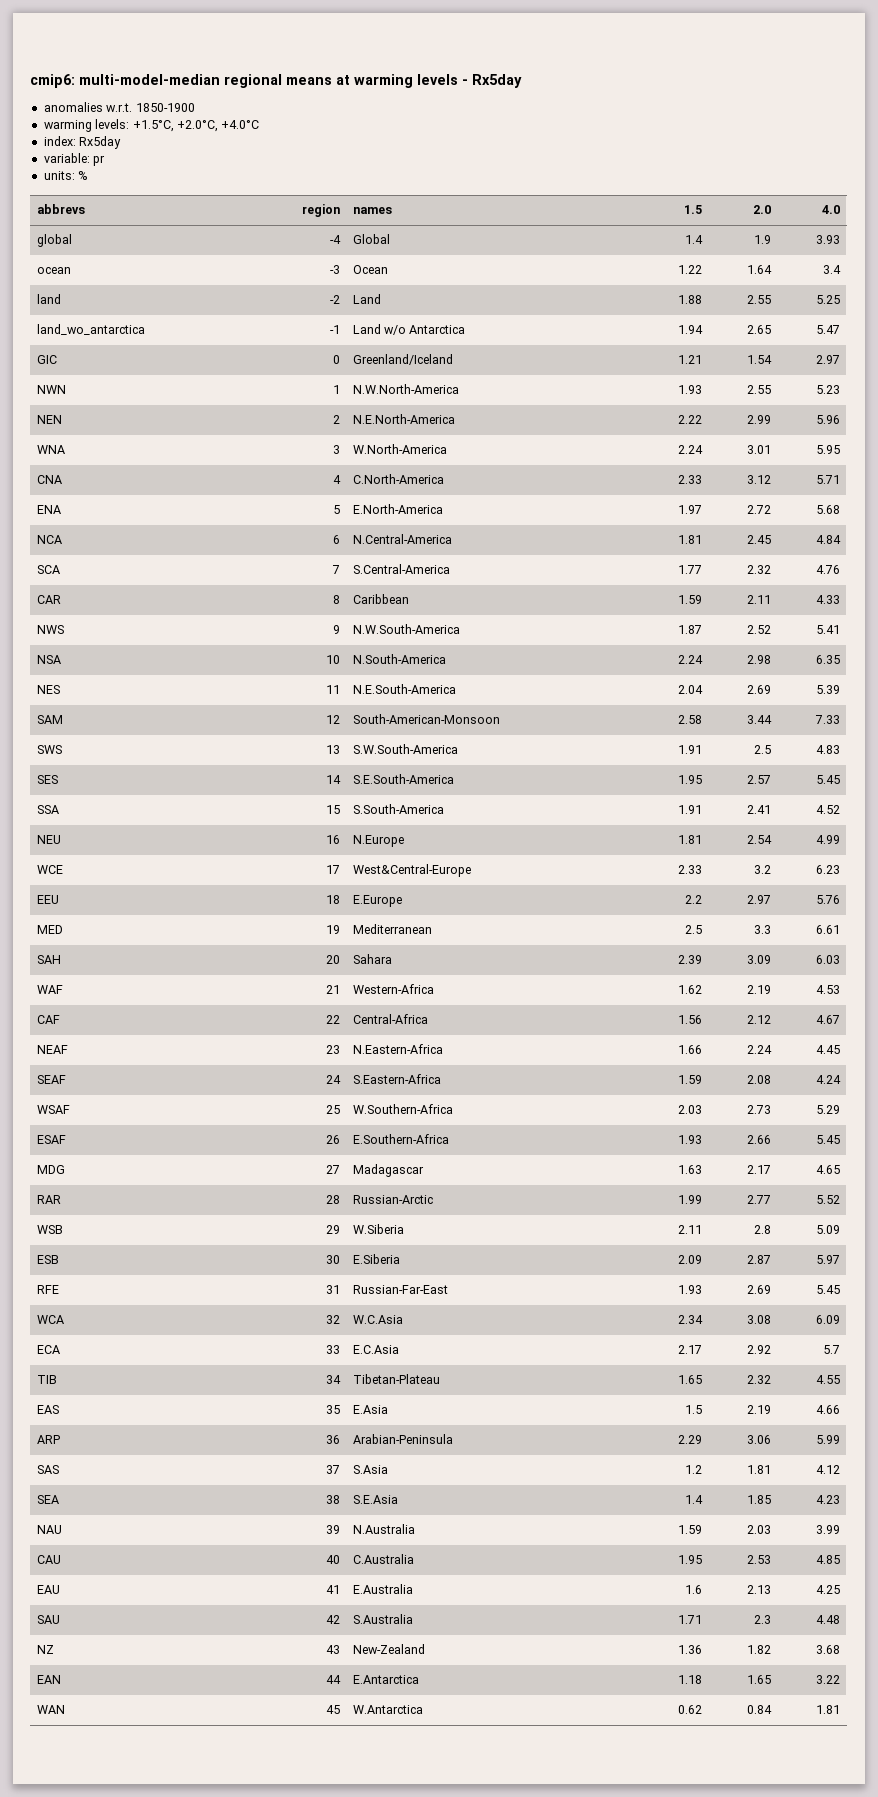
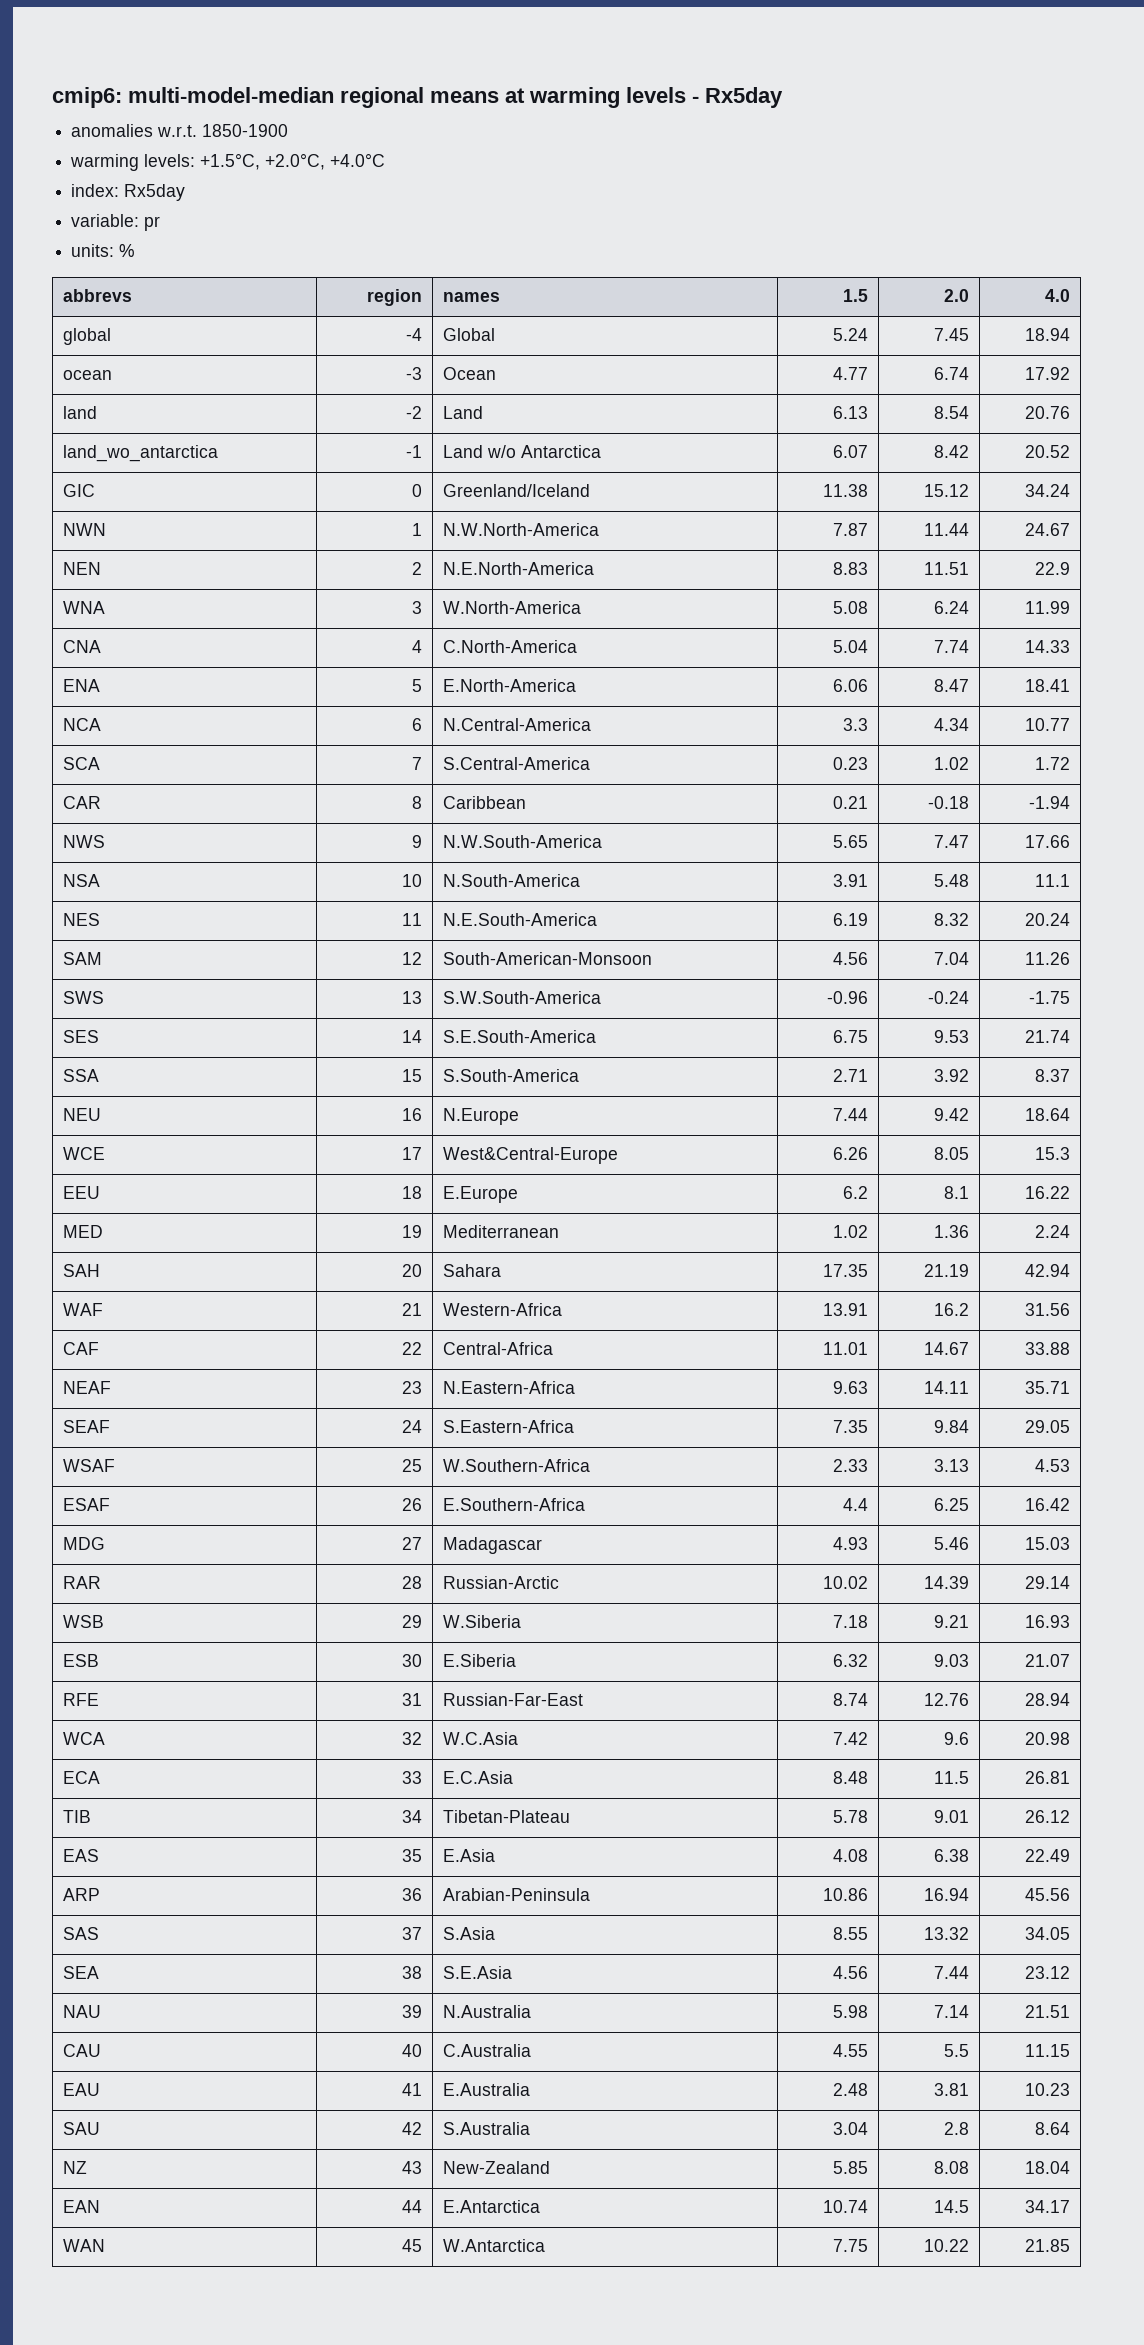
- global | -4 | Global | 1.4 | 1.9 | 3.93
+ global | -4 | Global | 5.24 | 7.45 | 18.94
- ocean | -3 | Ocean | 1.22 | 1.64 | 3.4
+ ocean | -3 | Ocean | 4.77 | 6.74 | 17.92
- land | -2 | Land | 1.88 | 2.55 | 5.25
+ land | -2 | Land | 6.13 | 8.54 | 20.76
- land_wo_antarctica | -1 | Land w/o Antarctica | 1.94 | 2.65 | 5.47
+ land_wo_antarctica | -1 | Land w/o Antarctica | 6.07 | 8.42 | 20.52
- GIC | 0 | Greenland/Iceland | 1.21 | 1.54 | 2.97
+ GIC | 0 | Greenland/Iceland | 11.38 | 15.12 | 34.24
- NWN | 1 | N.W.North-America | 1.93 | 2.55 | 5.23
+ NWN | 1 | N.W.North-America | 7.87 | 11.44 | 24.67
- NEN | 2 | N.E.North-America | 2.22 | 2.99 | 5.96
+ NEN | 2 | N.E.North-America | 8.83 | 11.51 | 22.9
- WNA | 3 | W.North-America | 2.24 | 3.01 | 5.95
+ WNA | 3 | W.North-America | 5.08 | 6.24 | 11.99
- CNA | 4 | C.North-America | 2.33 | 3.12 | 5.71
+ CNA | 4 | C.North-America | 5.04 | 7.74 | 14.33
- ENA | 5 | E.North-America | 1.97 | 2.72 | 5.68
+ ENA | 5 | E.North-America | 6.06 | 8.47 | 18.41
- NCA | 6 | N.Central-America | 1.81 | 2.45 | 4.84
+ NCA | 6 | N.Central-America | 3.3 | 4.34 | 10.77
- SCA | 7 | S.Central-America | 1.77 | 2.32 | 4.76
+ SCA | 7 | S.Central-America | 0.23 | 1.02 | 1.72
- CAR | 8 | Caribbean | 1.59 | 2.11 | 4.33
+ CAR | 8 | Caribbean | 0.21 | -0.18 | -1.94
- NWS | 9 | N.W.South-America | 1.87 | 2.52 | 5.41
+ NWS | 9 | N.W.South-America | 5.65 | 7.47 | 17.66
- NSA | 10 | N.South-America | 2.24 | 2.98 | 6.35
+ NSA | 10 | N.South-America | 3.91 | 5.48 | 11.1
- NES | 11 | N.E.South-America | 2.04 | 2.69 | 5.39
+ NES | 11 | N.E.South-America | 6.19 | 8.32 | 20.24
- SAM | 12 | South-American-Monsoon | 2.58 | 3.44 | 7.33
+ SAM | 12 | South-American-Monsoon | 4.56 | 7.04 | 11.26
- SWS | 13 | S.W.South-America | 1.91 | 2.5 | 4.83
+ SWS | 13 | S.W.South-America | -0.96 | -0.24 | -1.75
- SES | 14 | S.E.South-America | 1.95 | 2.57 | 5.45
+ SES | 14 | S.E.South-America | 6.75 | 9.53 | 21.74
- SSA | 15 | S.South-America | 1.91 | 2.41 | 4.52
+ SSA | 15 | S.South-America | 2.71 | 3.92 | 8.37
- NEU | 16 | N.Europe | 1.81 | 2.54 | 4.99
+ NEU | 16 | N.Europe | 7.44 | 9.42 | 18.64
- WCE | 17 | West&Central-Europe | 2.33 | 3.2 | 6.23
+ WCE | 17 | West&Central-Europe | 6.26 | 8.05 | 15.3
- EEU | 18 | E.Europe | 2.2 | 2.97 | 5.76
+ EEU | 18 | E.Europe | 6.2 | 8.1 | 16.22
- MED | 19 | Mediterranean | 2.5 | 3.3 | 6.61
+ MED | 19 | Mediterranean | 1.02 | 1.36 | 2.24
- SAH | 20 | Sahara | 2.39 | 3.09 | 6.03
+ SAH | 20 | Sahara | 17.35 | 21.19 | 42.94
- WAF | 21 | Western-Africa | 1.62 | 2.19 | 4.53
+ WAF | 21 | Western-Africa | 13.91 | 16.2 | 31.56
- CAF | 22 | Central-Africa | 1.56 | 2.12 | 4.67
+ CAF | 22 | Central-Africa | 11.01 | 14.67 | 33.88
- NEAF | 23 | N.Eastern-Africa | 1.66 | 2.24 | 4.45
+ NEAF | 23 | N.Eastern-Africa | 9.63 | 14.11 | 35.71
- SEAF | 24 | S.Eastern-Africa | 1.59 | 2.08 | 4.24
+ SEAF | 24 | S.Eastern-Africa | 7.35 | 9.84 | 29.05
- WSAF | 25 | W.Southern-Africa | 2.03 | 2.73 | 5.29
+ WSAF | 25 | W.Southern-Africa | 2.33 | 3.13 | 4.53
- ESAF | 26 | E.Southern-Africa | 1.93 | 2.66 | 5.45
+ ESAF | 26 | E.Southern-Africa | 4.4 | 6.25 | 16.42
- MDG | 27 | Madagascar | 1.63 | 2.17 | 4.65
+ MDG | 27 | Madagascar | 4.93 | 5.46 | 15.03
- RAR | 28 | Russian-Arctic | 1.99 | 2.77 | 5.52
+ RAR | 28 | Russian-Arctic | 10.02 | 14.39 | 29.14
- WSB | 29 | W.Siberia | 2.11 | 2.8 | 5.09
+ WSB | 29 | W.Siberia | 7.18 | 9.21 | 16.93
- ESB | 30 | E.Siberia | 2.09 | 2.87 | 5.97
+ ESB | 30 | E.Siberia | 6.32 | 9.03 | 21.07
- RFE | 31 | Russian-Far-East | 1.93 | 2.69 | 5.45
+ RFE | 31 | Russian-Far-East | 8.74 | 12.76 | 28.94
- WCA | 32 | W.C.Asia | 2.34 | 3.08 | 6.09
+ WCA | 32 | W.C.Asia | 7.42 | 9.6 | 20.98
- ECA | 33 | E.C.Asia | 2.17 | 2.92 | 5.7
+ ECA | 33 | E.C.Asia | 8.48 | 11.5 | 26.81
- TIB | 34 | Tibetan-Plateau | 1.65 | 2.32 | 4.55
+ TIB | 34 | Tibetan-Plateau | 5.78 | 9.01 | 26.12
- EAS | 35 | E.Asia | 1.5 | 2.19 | 4.66
+ EAS | 35 | E.Asia | 4.08 | 6.38 | 22.49
- ARP | 36 | Arabian-Peninsula | 2.29 | 3.06 | 5.99
+ ARP | 36 | Arabian-Peninsula | 10.86 | 16.94 | 45.56
- SAS | 37 | S.Asia | 1.2 | 1.81 | 4.12
+ SAS | 37 | S.Asia | 8.55 | 13.32 | 34.05
- SEA | 38 | S.E.Asia | 1.4 | 1.85 | 4.23
+ SEA | 38 | S.E.Asia | 4.56 | 7.44 | 23.12
- NAU | 39 | N.Australia | 1.59 | 2.03 | 3.99
+ NAU | 39 | N.Australia | 5.98 | 7.14 | 21.51
- CAU | 40 | C.Australia | 1.95 | 2.53 | 4.85
+ CAU | 40 | C.Australia | 4.55 | 5.5 | 11.15
- EAU | 41 | E.Australia | 1.6 | 2.13 | 4.25
+ EAU | 41 | E.Australia | 2.48 | 3.81 | 10.23
- SAU | 42 | S.Australia | 1.71 | 2.3 | 4.48
+ SAU | 42 | S.Australia | 3.04 | 2.8 | 8.64
- NZ | 43 | New-Zealand | 1.36 | 1.82 | 3.68
+ NZ | 43 | New-Zealand | 5.85 | 8.08 | 18.04
- EAN | 44 | E.Antarctica | 1.18 | 1.65 | 3.22
+ EAN | 44 | E.Antarctica | 10.74 | 14.5 | 34.17
- WAN | 45 | W.Antarctica | 0.62 | 0.84 | 1.81
+ WAN | 45 | W.Antarctica | 7.75 | 10.22 | 21.85

